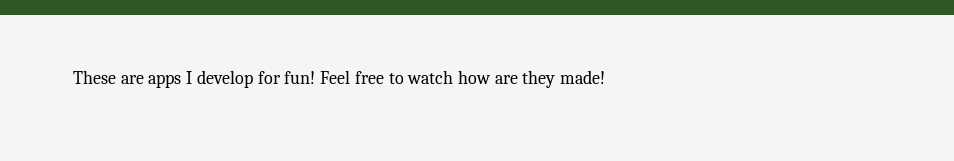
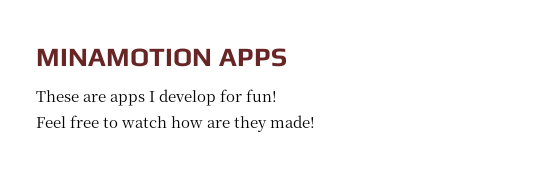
+ MINAMOTION APPS
- These are apps I develop for fun! Feel free to watch how are they made!
+ These are apps I develop for fun!
+ Feel free to watch how are they made!

